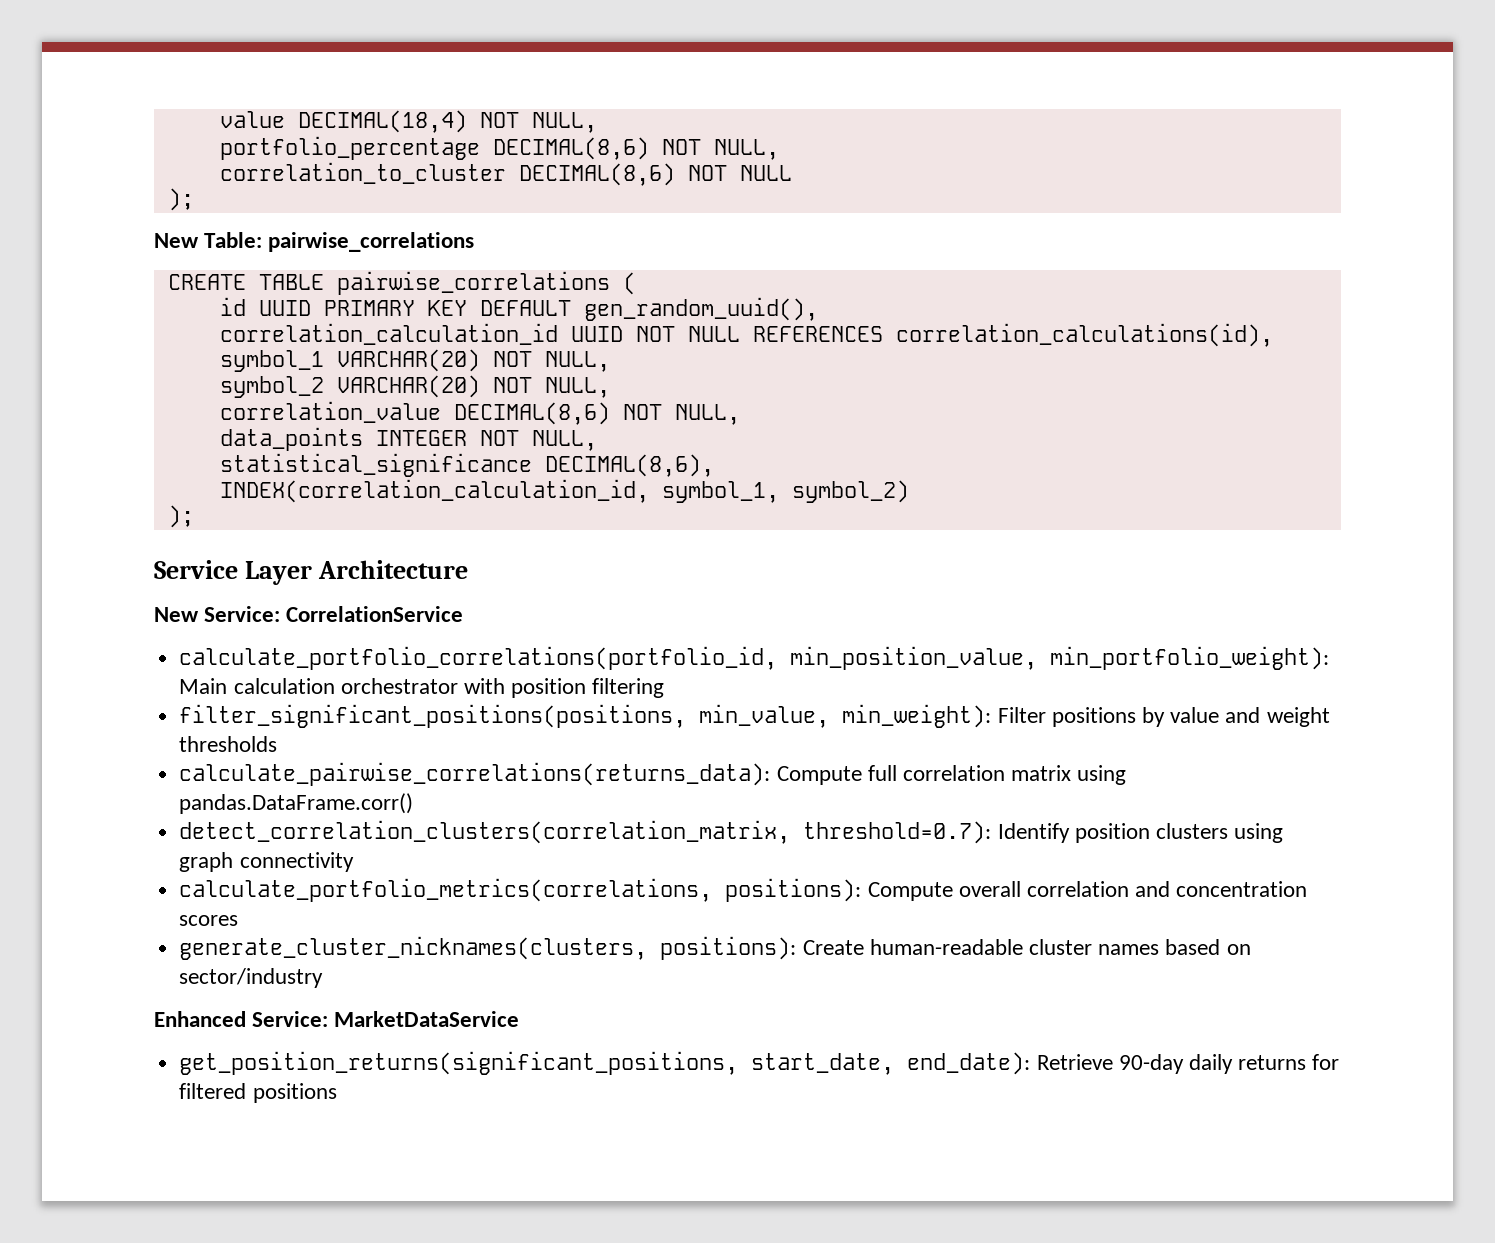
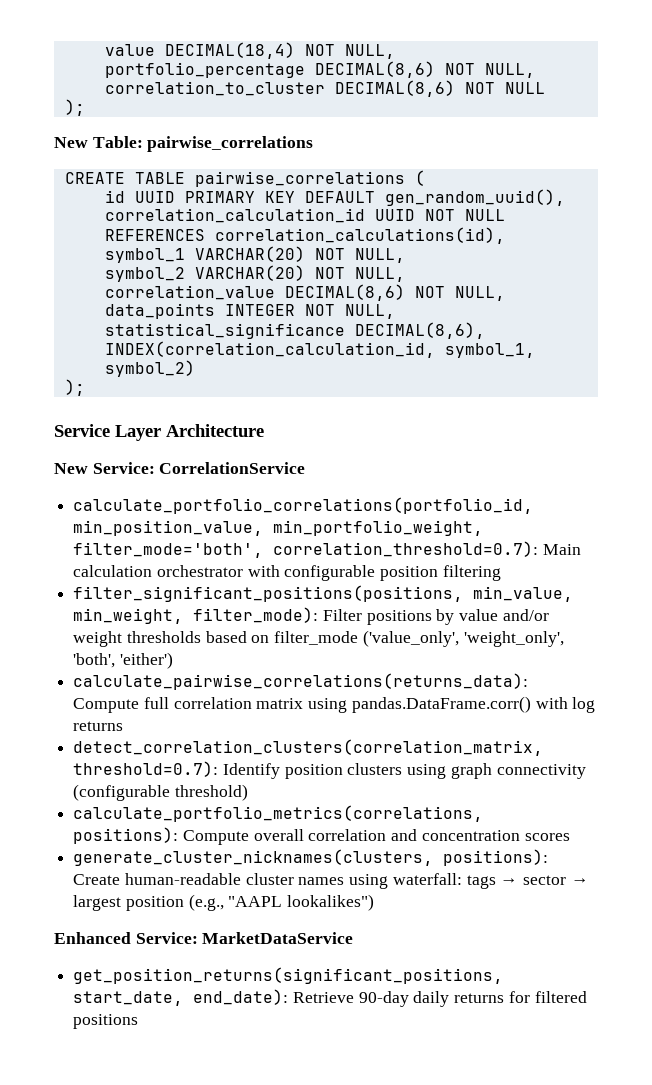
- calculate_portfolio_correlations(portfolio_id, min_position_value, min_portfolio_weight): Main calculation orchestrator with position filtering
+ calculate_portfolio_correlations(portfolio_id, min_position_value, min_portfolio_weight, filter_mode='both', correlation_threshold=0.7): Main calculation orchestrator with configurable position filtering
- filter_significant_positions(positions, min_value, min_weight): Filter positions by value and weight thresholds
+ filter_significant_positions(positions, min_value, min_weight, filter_mode): Filter positions by value and/or weight thresholds based on filter_mode ('value_only', 'weight_only', 'both', 'either')
- calculate_pairwise_correlations(returns_data): Compute full correlation matrix using pandas.DataFrame.corr()
+ calculate_pairwise_correlations(returns_data): Compute full correlation matrix using pandas.DataFrame.corr() with log returns
- detect_correlation_clusters(correlation_matrix, threshold=0.7): Identify position clusters using graph connectivity
+ detect_correlation_clusters(correlation_matrix, threshold=0.7): Identify position clusters using graph connectivity (configurable threshold)
- generate_cluster_nicknames(clusters, positions): Create human-readable cluster names based on sector/industry
+ generate_cluster_nicknames(clusters, positions): Create human-readable cluster names using waterfall: tags → sector → largest position (e.g., "AAPL lookalikes")

